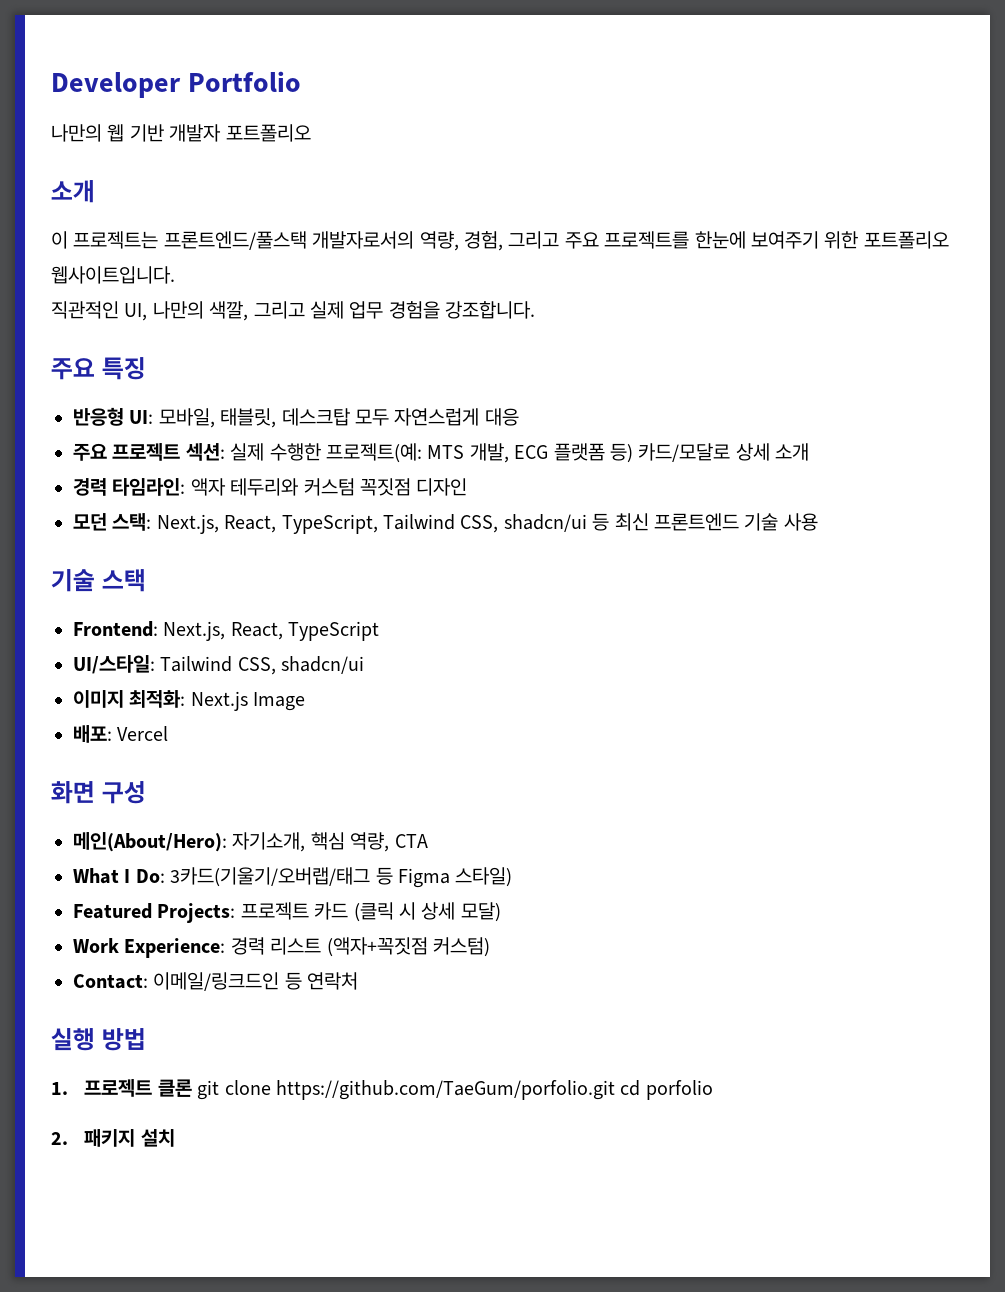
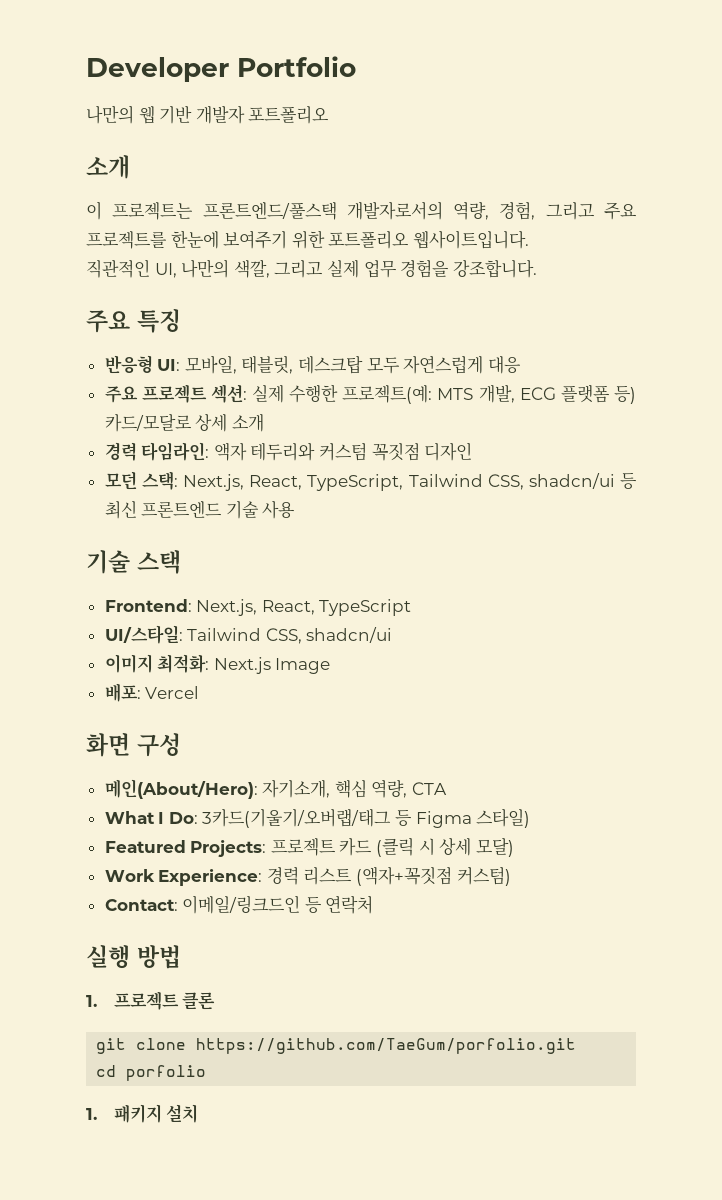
- 1. 프로젝트 클론 git clone https://github.com/TaeGum/porfolio.git cd porfolio
+ 1. 프로젝트 클론
+ git clone https://github.com/TaeGum/porfolio.git
+ cd porfolio
- 2. 패키지 설치
+ 1. 패키지 설치

